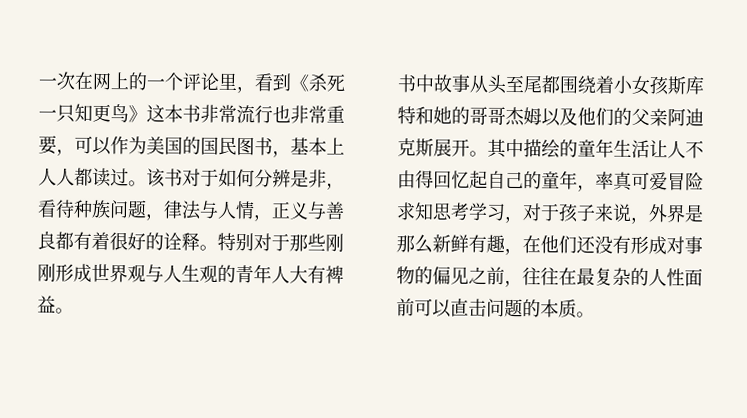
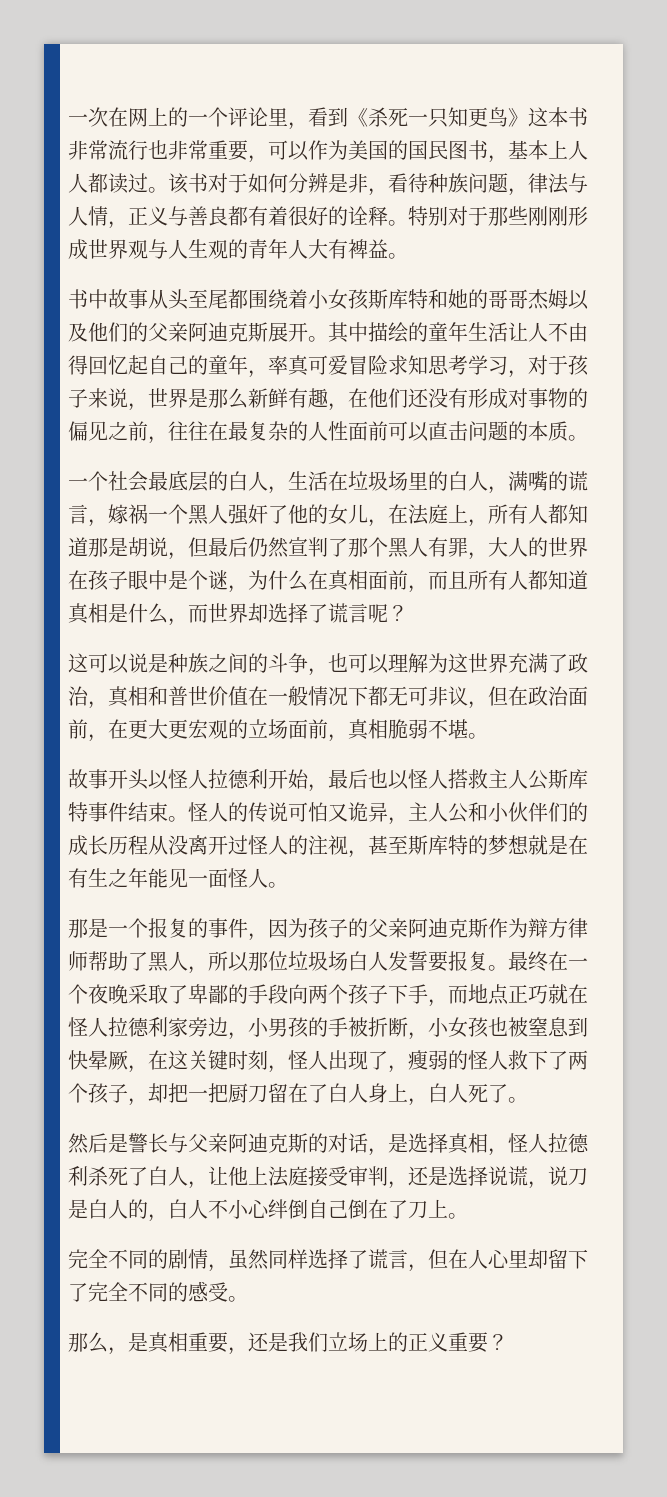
- 其中描绘的童年生活让人不由得回忆起自己的童年，率真可爱冒险求知思考学习，对于孩子来说，外界是那么新鲜有趣，在他们还没有形成对事物的偏见之前，往往在最复杂的人性面前可以直击问题的本质。
+ 其中描绘的童年生活让人不由得回忆起自己的童年，率真可爱冒险求知思考学习，对于孩子来说，世界是那么新鲜有趣，在他们还没有形成对事物的偏见之前，往往在最复杂的人性面前可以直击问题的本质。
+ 一个社会最底层的白人，生活在垃圾场里的白人，满嘴的谎言，嫁祸一个黑人强奸了他的女儿，在法庭上，所有人都知道那是胡说，但最后仍然宣判了那个黑人有罪，大人的世界在孩子眼中是个谜，为什么在真相面前，而且所有人都知道真相是什么，而世界却选择了谎言呢？
+ 这可以说是种族之间的斗争，也可以理解为这世界充满了政治，真相和普世价值在一般情况下都无可非议，但在政治面前，在更大更宏观的立场面前，真相脆弱不堪。
+ 故事开头以怪人拉德利开始，最后也以怪人搭救主人公斯库特事件结束。怪人的传说可怕又诡异，主人公和小伙伴们的成长历程从没离开过怪人的注视，甚至斯库特的梦想就是在有生之年能见一面怪人。
+ 那是一个报复的事件，因为孩子的父亲阿迪克斯作为辩方律师帮助了黑人，所以那位垃圾场白人发誓要报复。最终在一个夜晚采取了卑鄙的手段向两个孩子下手，而地点正巧就在怪人拉德利家旁边，小男孩的手被折断，小女孩也被窒息到快晕厥，在这关键时刻，怪人出现了，瘦弱的怪人救下了两个孩子，却把一把厨刀留在了白人身上，白人死了。
+ 然后是警长与父亲阿迪克斯的对话，是选择真相，怪人拉德利杀死了白人，让他上法庭接受审判，还是选择说谎，说刀是白人的，白人不小心绊倒自己倒在了刀上。
+ 完全不同的剧情，虽然同样选择了谎言，但在人心里却留下了完全不同的感受。
+ 那么，是真相重要，还是我们立场上的正义重要？

